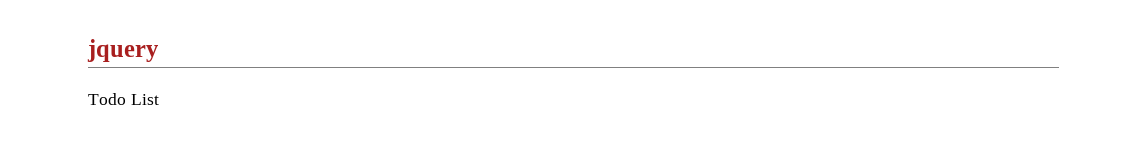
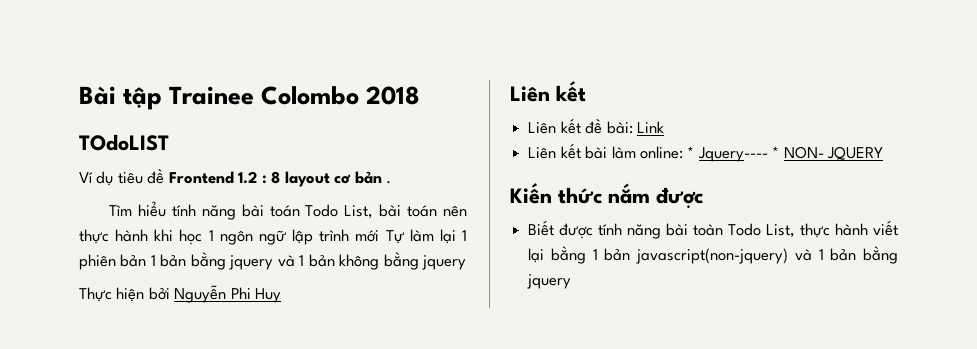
- jquery
- Todo List
+ Bài tập Trainee Colombo 2018
+ TOdoLIST
+ Ví dụ tiêu đề Frontend 1.2 : 8 layout cơ bản .
+ Tìm hiểu tính năng bài toán Todo List, bài toán nên thực hành khi học 1 ngôn ngữ lập trình mới Tự làm lại 1 phiên bản 1 bản bằng jquery và 1 bản không bằng jquery
+ Thực hiện bởi Nguyễn Phi Huy
+ Liên kết
+ Liên kết đề bài: Link
+ Liên kết bài làm online: * Jquery---- * NON- JQUERY
+ Kiến thức nắm được
+ Biết được tính năng bài toàn Todo List, thực hành viết lại bằng 1 bản javascript(non-jquery) và 1 bản bằng jquery

